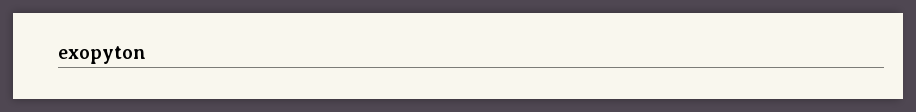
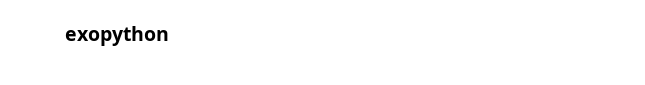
- exopyton
+ exopython

